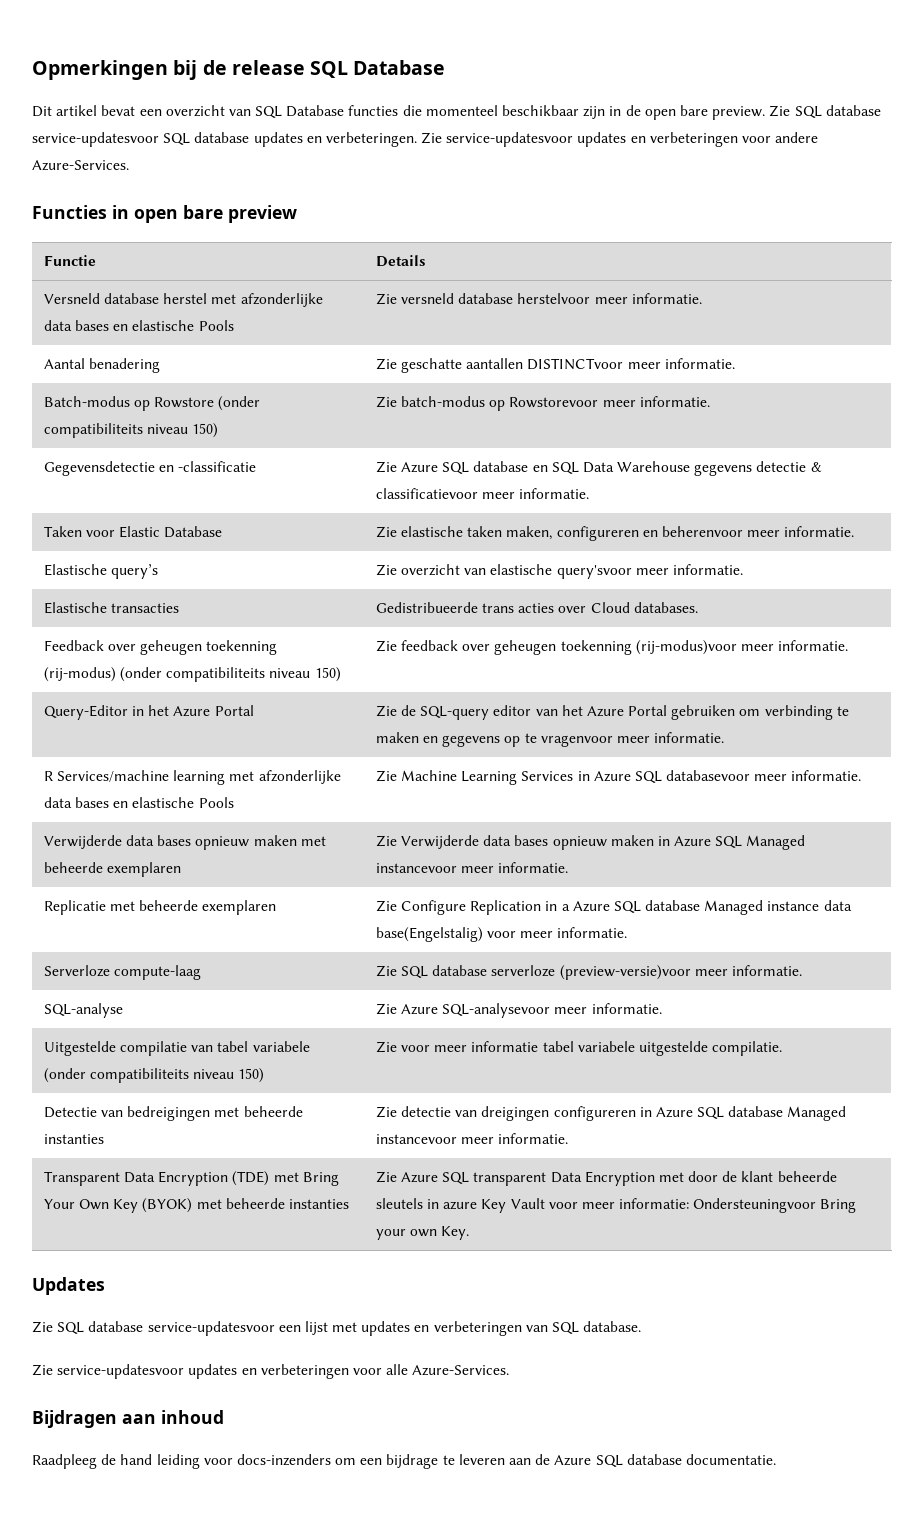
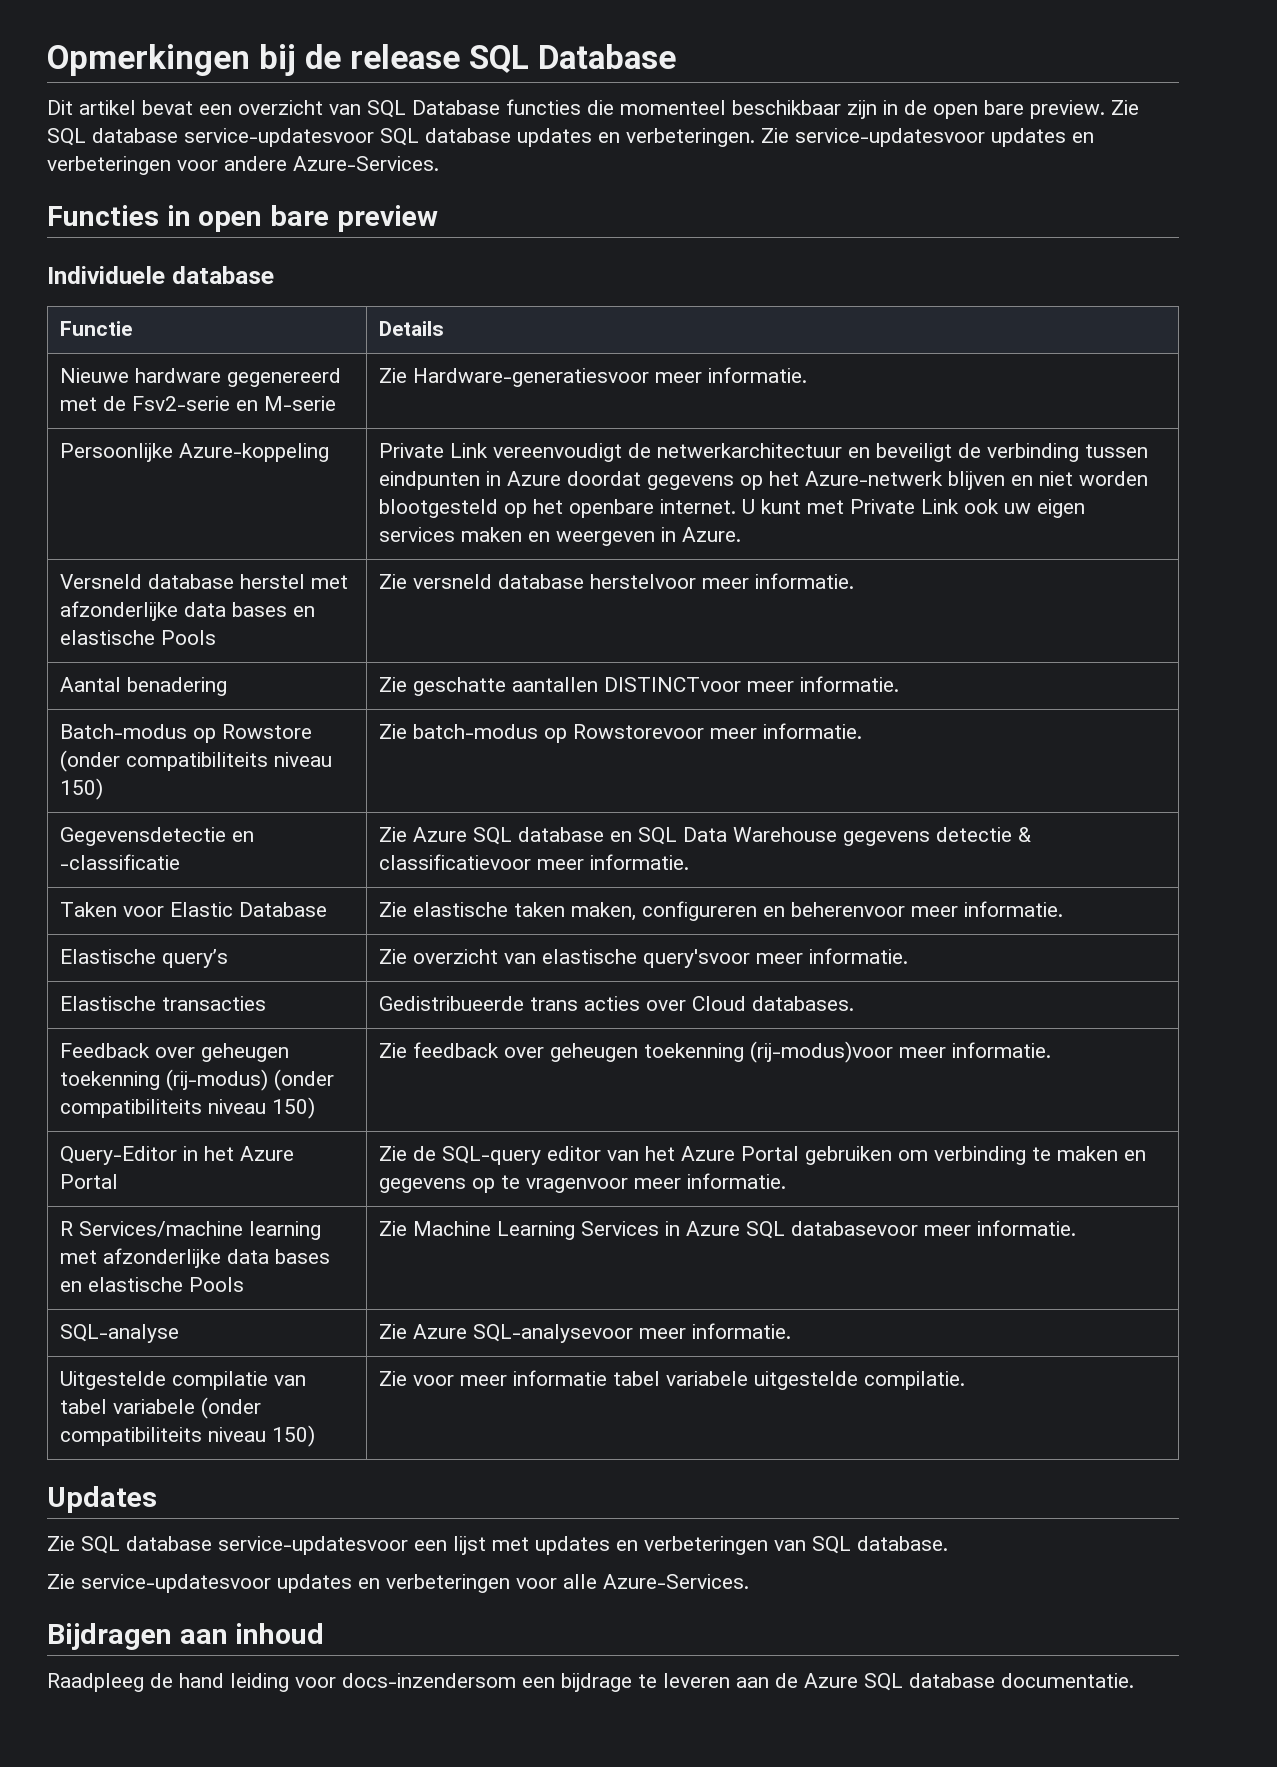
+ Individuele database
+ Nieuwe hardware gegenereerd met de Fsv2-serie en M-serie | Zie Hardware-generatiesvoor meer informatie.
+ Persoonlijke Azure-koppeling | Private Link vereenvoudigt de netwerkarchitectuur en beveiligt de verbinding tussen eindpunten in Azure doordat gegevens op het Azure-netwerk blijven en niet worden blootgesteld op het openbare internet. U kunt met Private Link ook uw eigen services maken en weergeven in Azure.
- Verwijderde data bases opnieuw maken met beheerde exemplaren | Zie Verwijderde data bases opnieuw maken in Azure SQL Managed instancevoor meer informatie.
- Replicatie met beheerde exemplaren | Zie Configure Replication in a Azure SQL database Managed instance data base(Engelstalig) voor meer informatie.
- Serverloze compute-laag | Zie SQL database serverloze (preview-versie)voor meer informatie.
- Detectie van bedreigingen met beheerde instanties | Zie detectie van dreigingen configureren in Azure SQL database Managed instancevoor meer informatie.
- Transparent Data Encryption (TDE) met Bring Your Own Key (BYOK) met beheerde instanties | Zie Azure SQL transparent Data Encryption met door de klant beheerde sleutels in azure Key Vault voor meer informatie: Ondersteuningvoor Bring your own Key.
- Raadpleeg de hand leiding voor docs-inzenders om een bijdrage te leveren aan de Azure SQL database documentatie.
+ Raadpleeg de hand leiding voor docs-inzendersom een bijdrage te leveren aan de Azure SQL database documentatie.

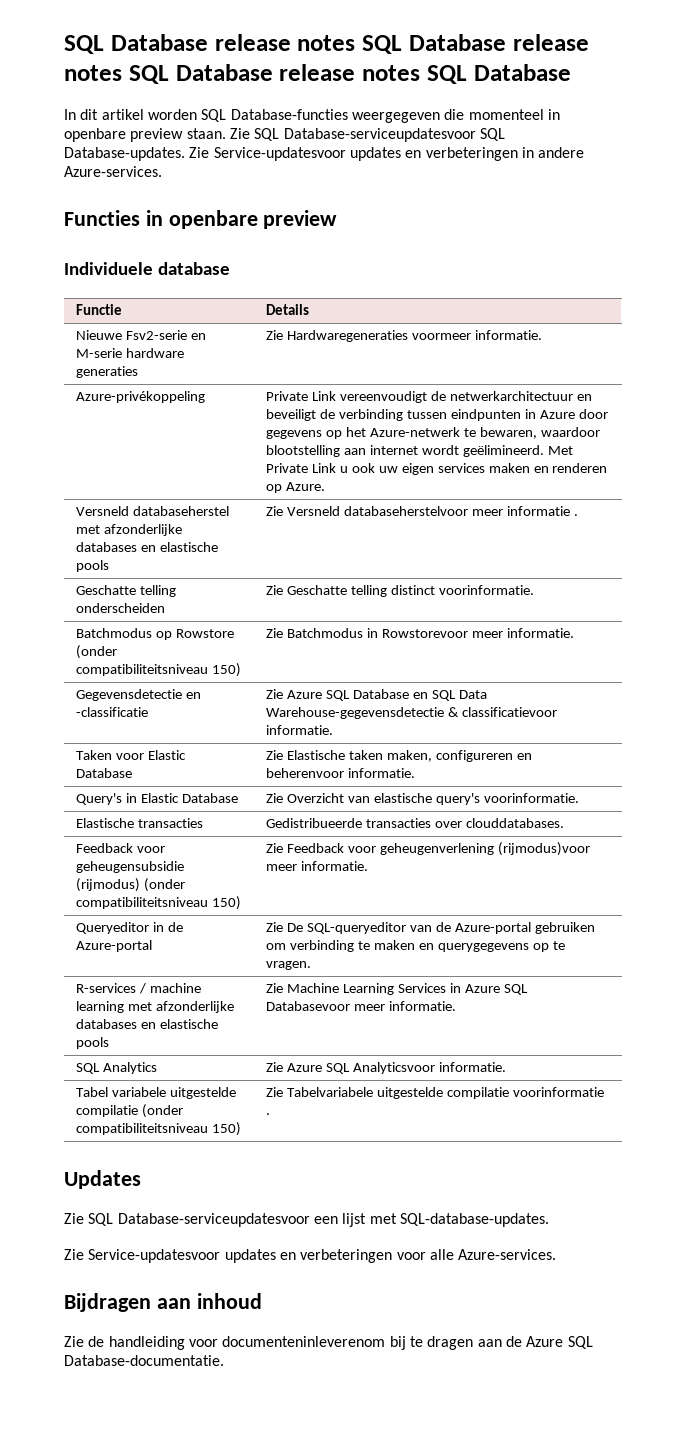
- Opmerkingen bij de release SQL Database
- Dit artikel bevat een overzicht van SQL Database functies die momenteel beschikbaar zijn in de open bare preview. Zie SQL database service-updatesvoor SQL database updates en verbeteringen. Zie service-updatesvoor updates en verbeteringen voor andere Azure-Services.
+ SQL Database release notes SQL Database release notes SQL Database release notes SQL Database
+ In dit artikel worden SQL Database-functies weergegeven die momenteel in openbare preview staan. Zie SQL Database-serviceupdatesvoor SQL Database-updates. Zie Service-updatesvoor updates en verbeteringen in andere Azure-services.
- Functies in open bare preview
+ Functies in openbare preview
- Nieuwe hardware gegenereerd met de Fsv2-serie en M-serie | Zie Hardware-generatiesvoor meer informatie.
- Persoonlijke Azure-koppeling | Private Link vereenvoudigt de netwerkarchitectuur en beveiligt de verbinding tussen eindpunten in Azure doordat gegevens op het Azure-netwerk blijven en niet worden blootgesteld op het openbare internet. U kunt met Private Link ook uw eigen services maken en weergeven in Azure.
+ Nieuwe Fsv2-serie en M-serie hardware generaties | Zie Hardwaregeneraties voormeer informatie.
+ Azure-privékoppeling | Private Link vereenvoudigt de netwerkarchitectuur en beveiligt de verbinding tussen eindpunten in Azure door gegevens op het Azure-netwerk te bewaren, waardoor blootstelling aan internet wordt geëlimineerd. Met Private Link u ook uw eigen services maken en renderen op Azure.
- Versneld database herstel met afzonderlijke data bases en elastische Pools | Zie versneld database herstelvoor meer informatie.
- Aantal benadering | Zie geschatte aantallen DISTINCTvoor meer informatie.
- Batch-modus op Rowstore (onder compatibiliteits niveau 150) | Zie batch-modus op Rowstorevoor meer informatie.
+ Versneld databaseherstel met afzonderlijke databases en elastische pools | Zie Versneld databaseherstelvoor meer informatie .
+ Geschatte telling onderscheiden | Zie Geschatte telling distinct voorinformatie.
+ Batchmodus op Rowstore (onder compatibiliteitsniveau 150) | Zie Batchmodus in Rowstorevoor meer informatie.
- Gegevensdetectie en -classificatie | Zie Azure SQL database en SQL Data Warehouse gegevens detectie & classificatievoor meer informatie.
+ Gegevensdetectie en -classificatie | Zie Azure SQL Database en SQL Data Warehouse-gegevensdetectie & classificatievoor informatie.
- Taken voor Elastic Database | Zie elastische taken maken, configureren en beherenvoor meer informatie.
- Elastische query’s | Zie overzicht van elastische query'svoor meer informatie.
+ Taken voor Elastic Database | Zie Elastische taken maken, configureren en beherenvoor informatie.
+ Query's in Elastic Database | Zie Overzicht van elastische query's voorinformatie.
- Elastische transacties | Gedistribueerde trans acties over Cloud databases.
- Feedback over geheugen toekenning (rij-modus) (onder compatibiliteits niveau 150) | Zie feedback over geheugen toekenning (rij-modus)voor meer informatie.
- Query-Editor in het Azure Portal | Zie de SQL-query editor van het Azure Portal gebruiken om verbinding te maken en gegevens op te vragenvoor meer informatie.
- R Services/machine learning met afzonderlijke data bases en elastische Pools | Zie Machine Learning Services in Azure SQL databasevoor meer informatie.
- SQL-analyse | Zie Azure SQL-analysevoor meer informatie.
- Uitgestelde compilatie van tabel variabele (onder compatibiliteits niveau 150) | Zie voor meer informatie tabel variabele uitgestelde compilatie.
+ Elastische transacties | Gedistribueerde transacties over clouddatabases.
+ Feedback voor geheugensubsidie (rijmodus) (onder compatibiliteitsniveau 150) | Zie Feedback voor geheugenverlening (rijmodus)voor meer informatie.
+ Queryeditor in de Azure-portal | Zie De SQL-queryeditor van de Azure-portal gebruiken om verbinding te maken en querygegevens op te vragen.
+ R-services / machine learning met afzonderlijke databases en elastische pools | Zie Machine Learning Services in Azure SQL Databasevoor meer informatie.
+ SQL Analytics | Zie Azure SQL Analyticsvoor informatie.
+ Tabel variabele uitgestelde compilatie (onder compatibiliteitsniveau 150) | Zie Tabelvariabele uitgestelde compilatie voorinformatie .
- Zie SQL database service-updatesvoor een lijst met updates en verbeteringen van SQL database.
- Zie service-updatesvoor updates en verbeteringen voor alle Azure-Services.
+ Zie SQL Database-serviceupdatesvoor een lijst met SQL-database-updates.
+ Zie Service-updatesvoor updates en verbeteringen voor alle Azure-services.
- Raadpleeg de hand leiding voor docs-inzendersom een bijdrage te leveren aan de Azure SQL database documentatie.
+ Zie de handleiding voor documenteninleverenom bij te dragen aan de Azure SQL Database-documentatie.

